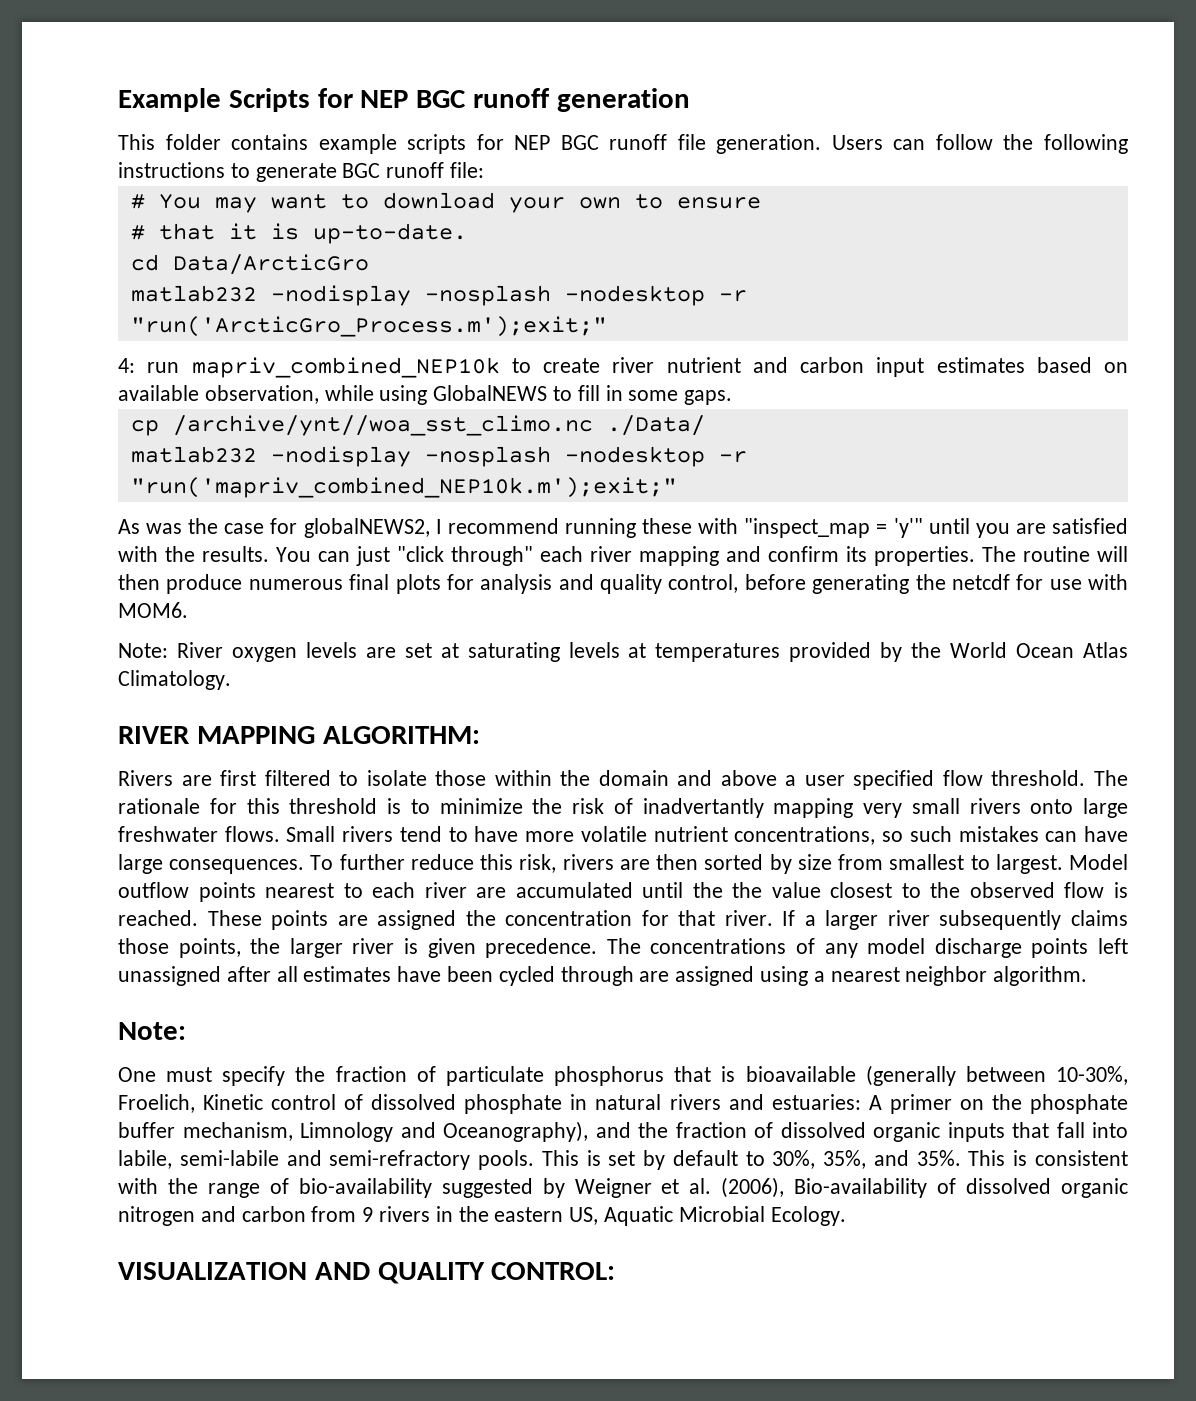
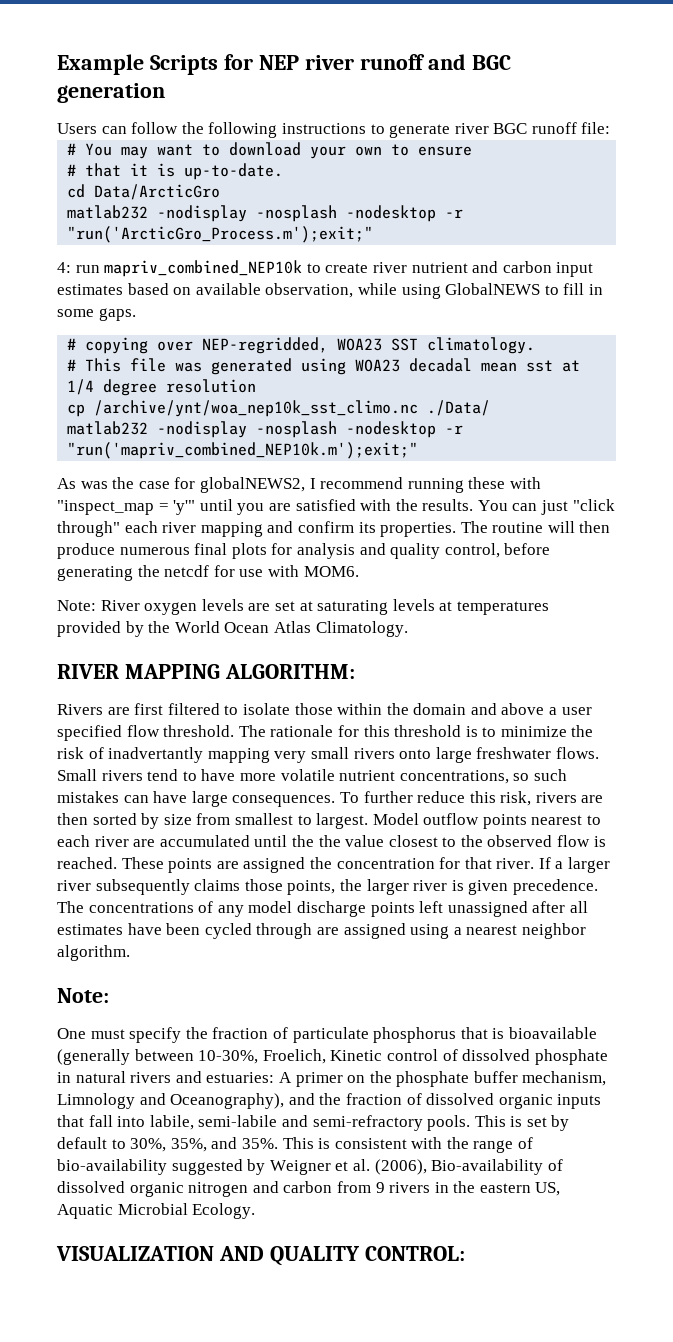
- Example Scripts for NEP BGC runoff generation
- This folder contains example scripts for NEP BGC runoff file generation. Users can follow the following instructions to generate BGC runoff file:
+ Example Scripts for NEP river runoff and BGC generation
+ Users can follow the following instructions to generate river BGC runoff file:
+ # copying over NEP-regridded, WOA23 SST climatology.
+ # This file was generated using WOA23 decadal mean sst at 1/4 degree resolution
- cp /archive/ynt//woa_sst_climo.nc ./Data/
+ cp /archive/ynt/woa_nep10k_sst_climo.nc ./Data/

